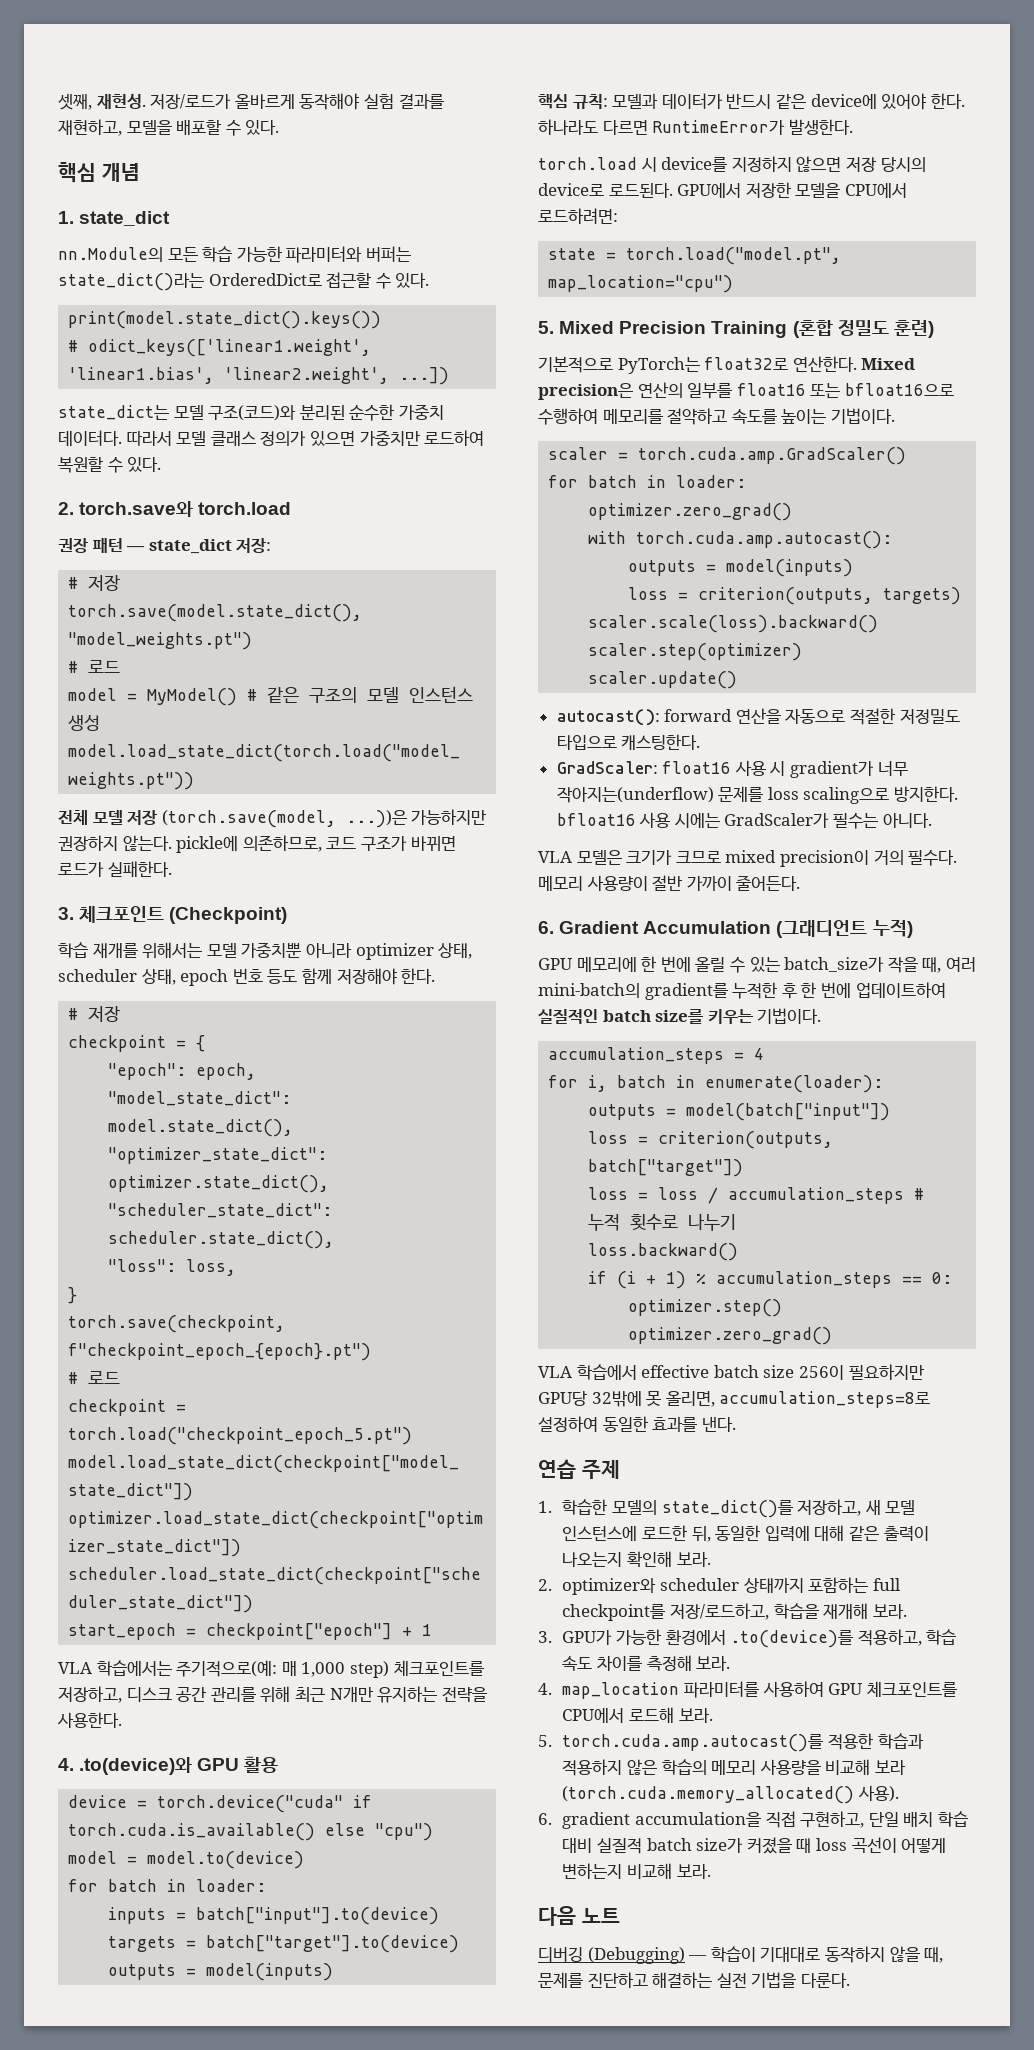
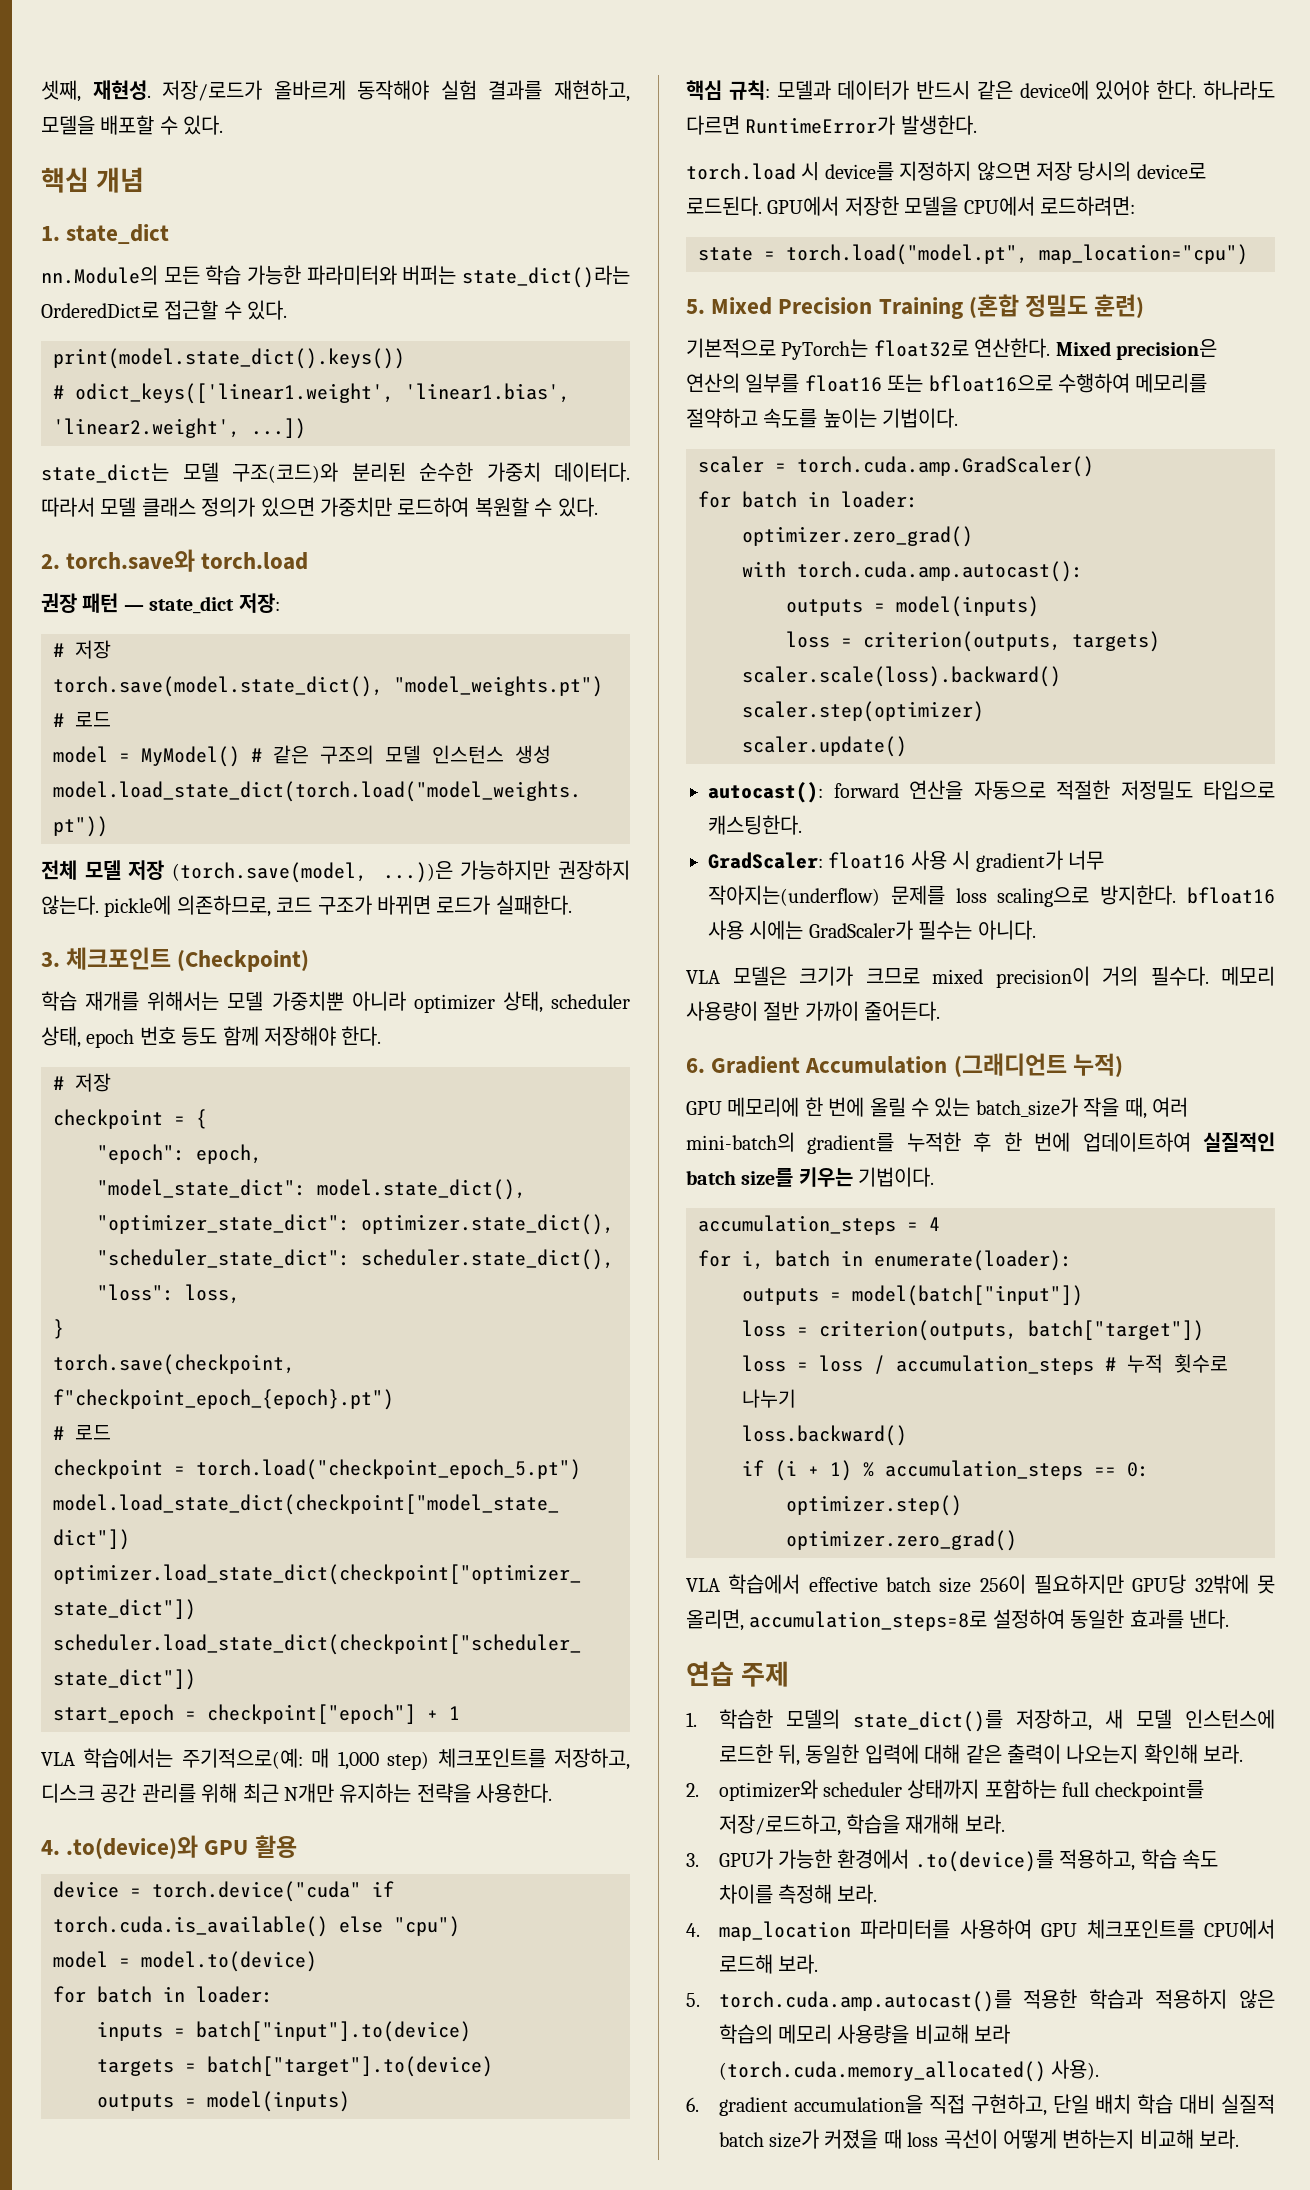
- 다음 노트
- 디버깅 (Debugging) — 학습이 기대대로 동작하지 않을 때, 문제를 진단하고 해결하는 실전 기법을 다룬다.

